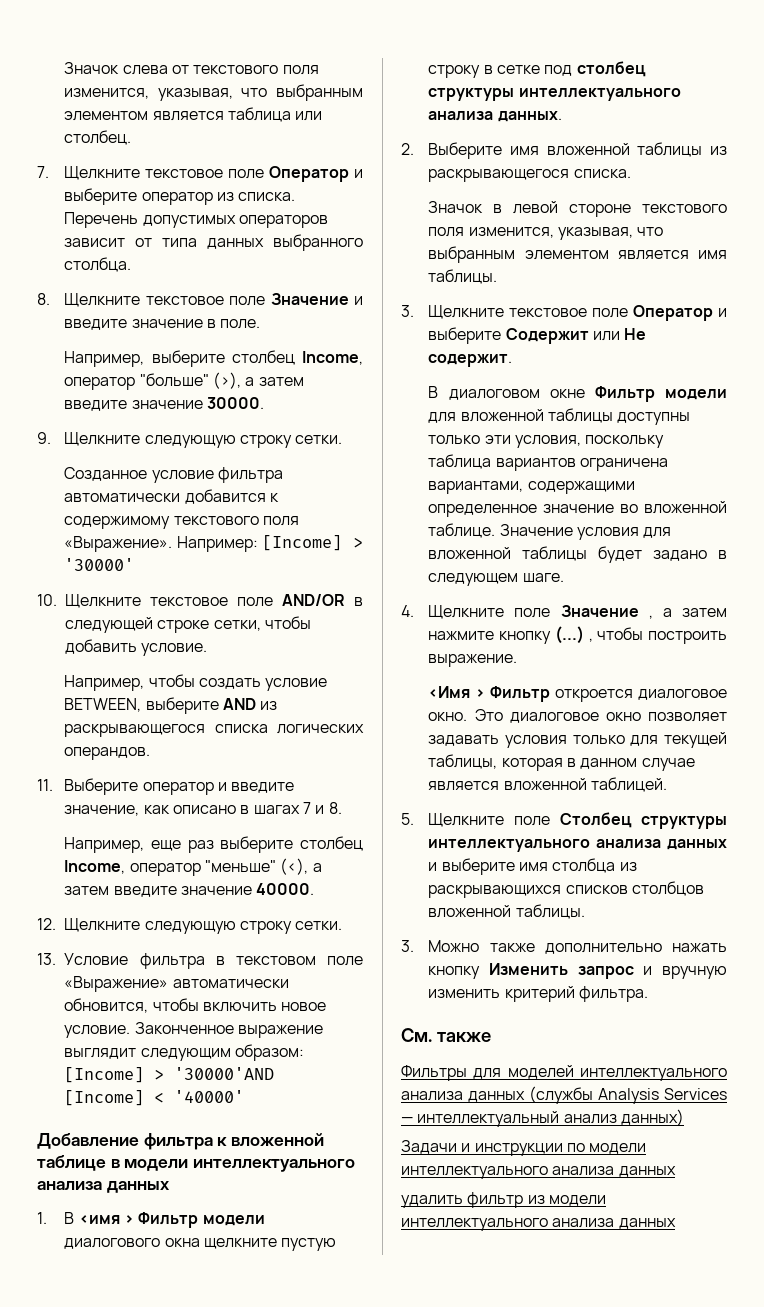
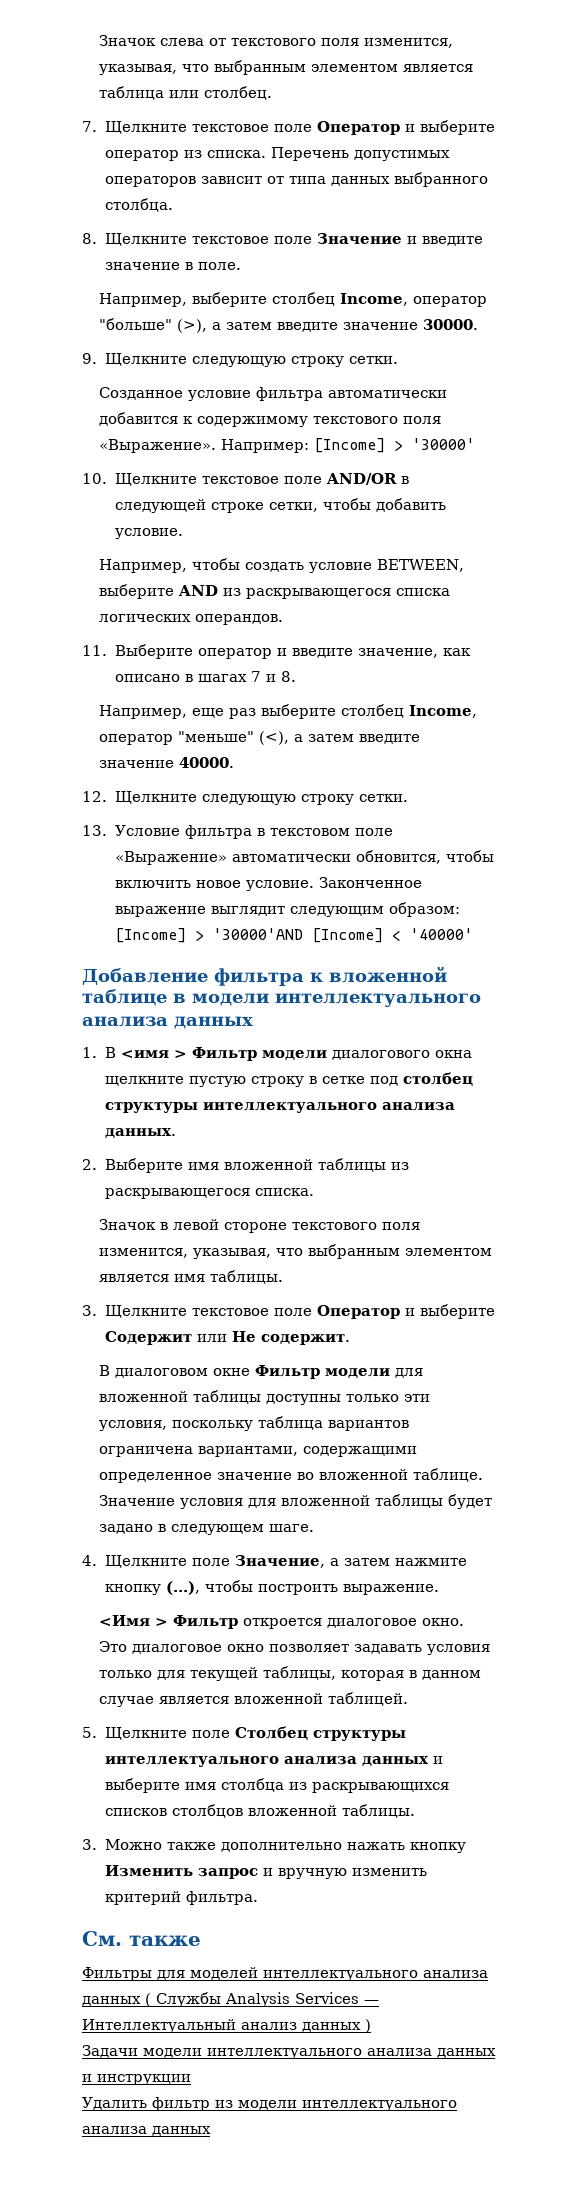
- 4. Щелкните поле Значение , а затем нажмите кнопку (...) , чтобы построить выражение.
+ 4. Щелкните поле Значение, а затем нажмите кнопку (...), чтобы построить выражение.
- Фильтры для моделей интеллектуального анализа данных (службы Analysis Services — интеллектуальный анализ данных)
- Задачи и инструкции по модели интеллектуального анализа данных
- удалить фильтр из модели интеллектуального анализа данных
+ Фильтры для моделей интеллектуального анализа данных ( Службы Analysis Services — Интеллектуальный анализ данных )
+ Задачи модели интеллектуального анализа данных и инструкции
+ Удалить фильтр из модели интеллектуального анализа данных

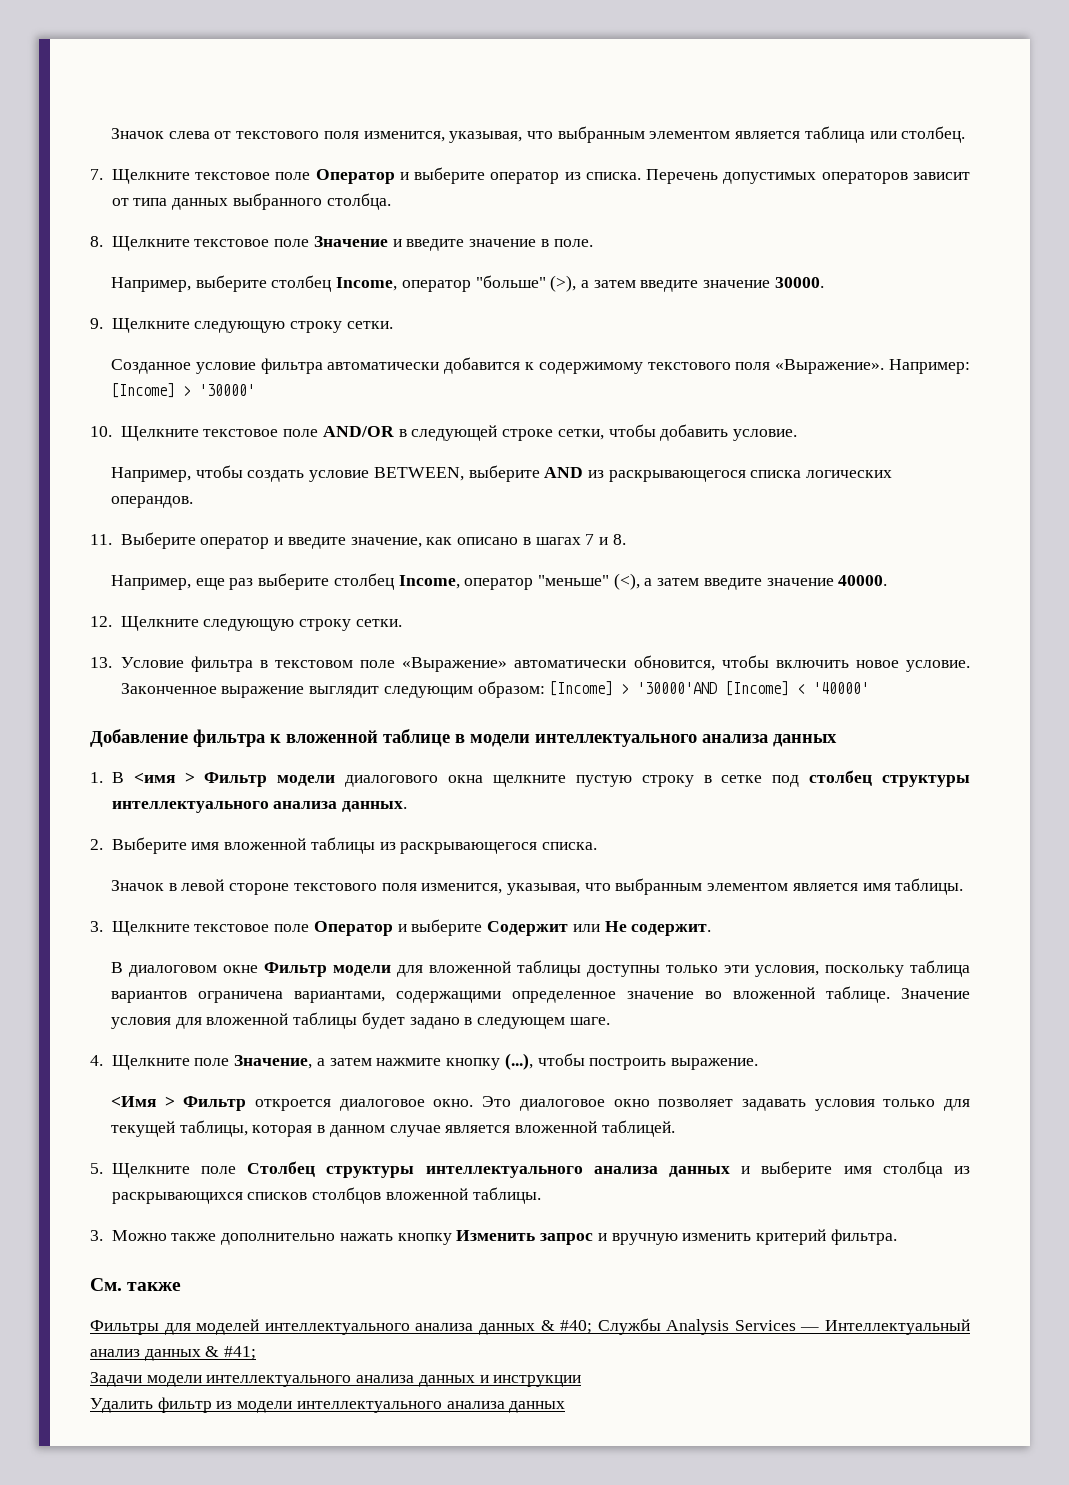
- Фильтры для моделей интеллектуального анализа данных ( Службы Analysis Services — Интеллектуальный анализ данных )
+ Фильтры для моделей интеллектуального анализа данных & #40; Службы Analysis Services — Интеллектуальный анализ данных & #41;

